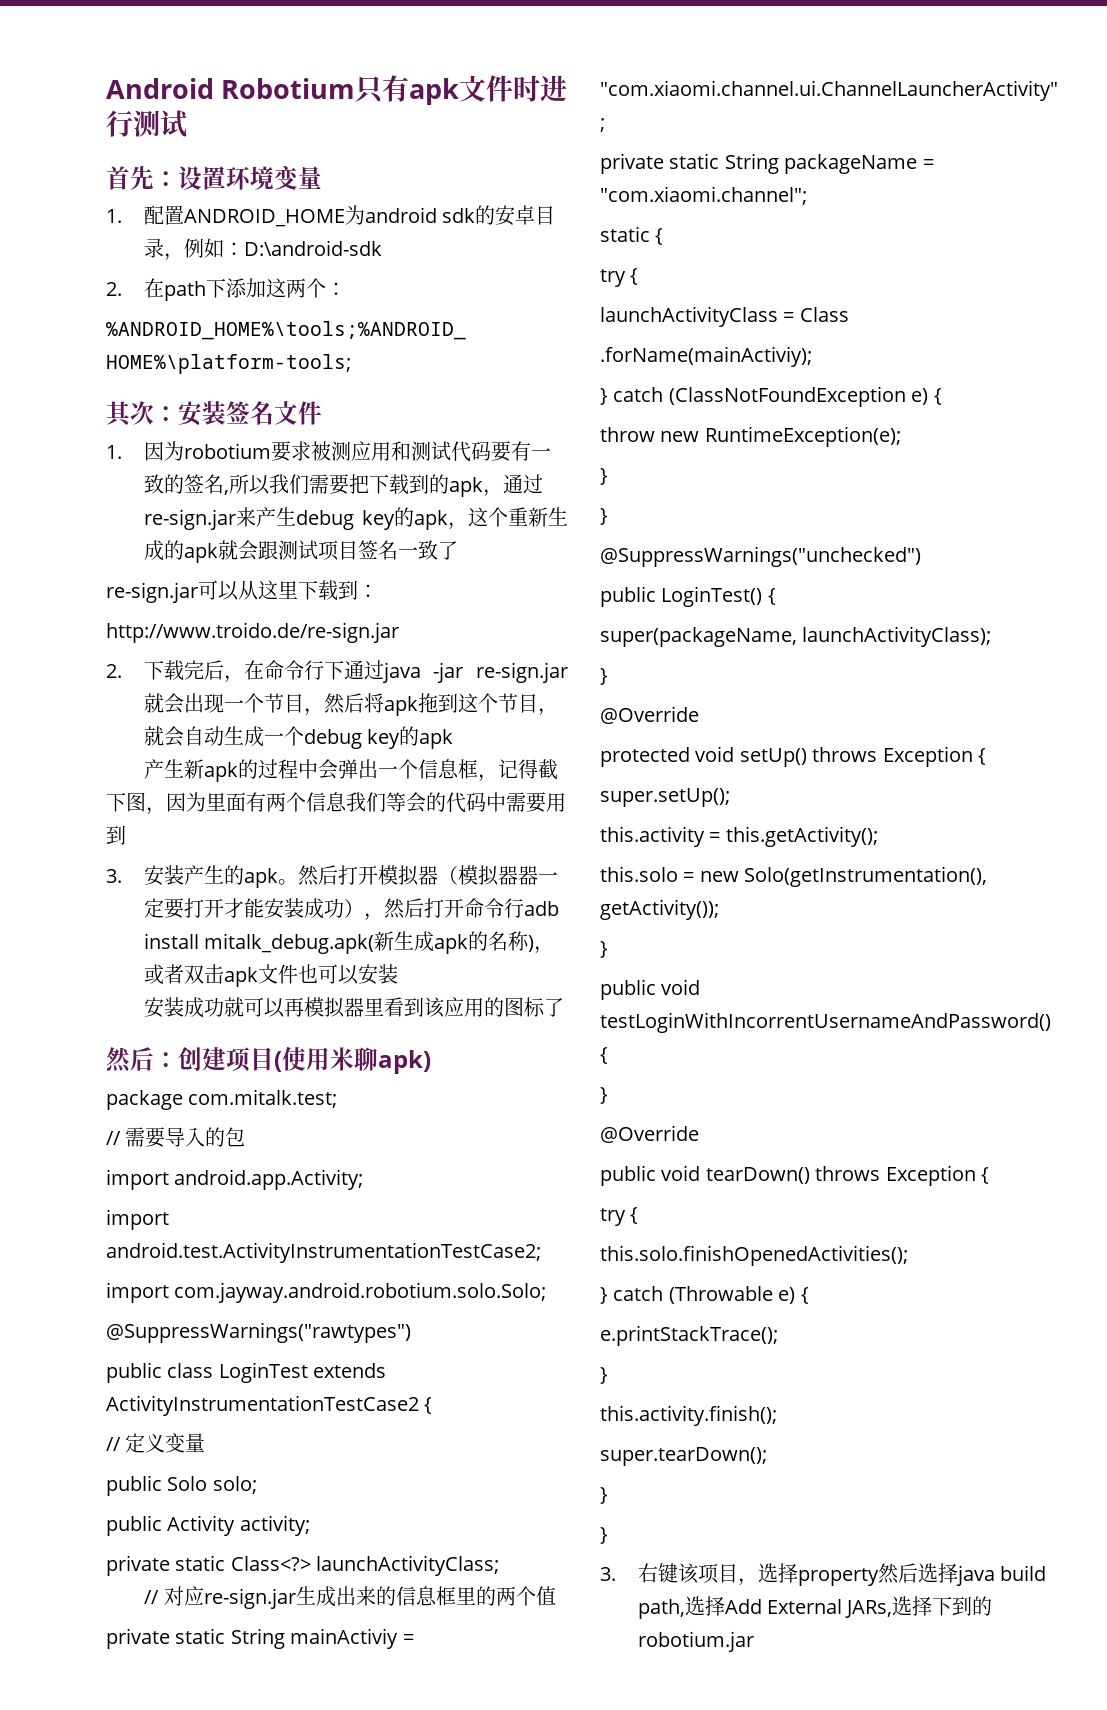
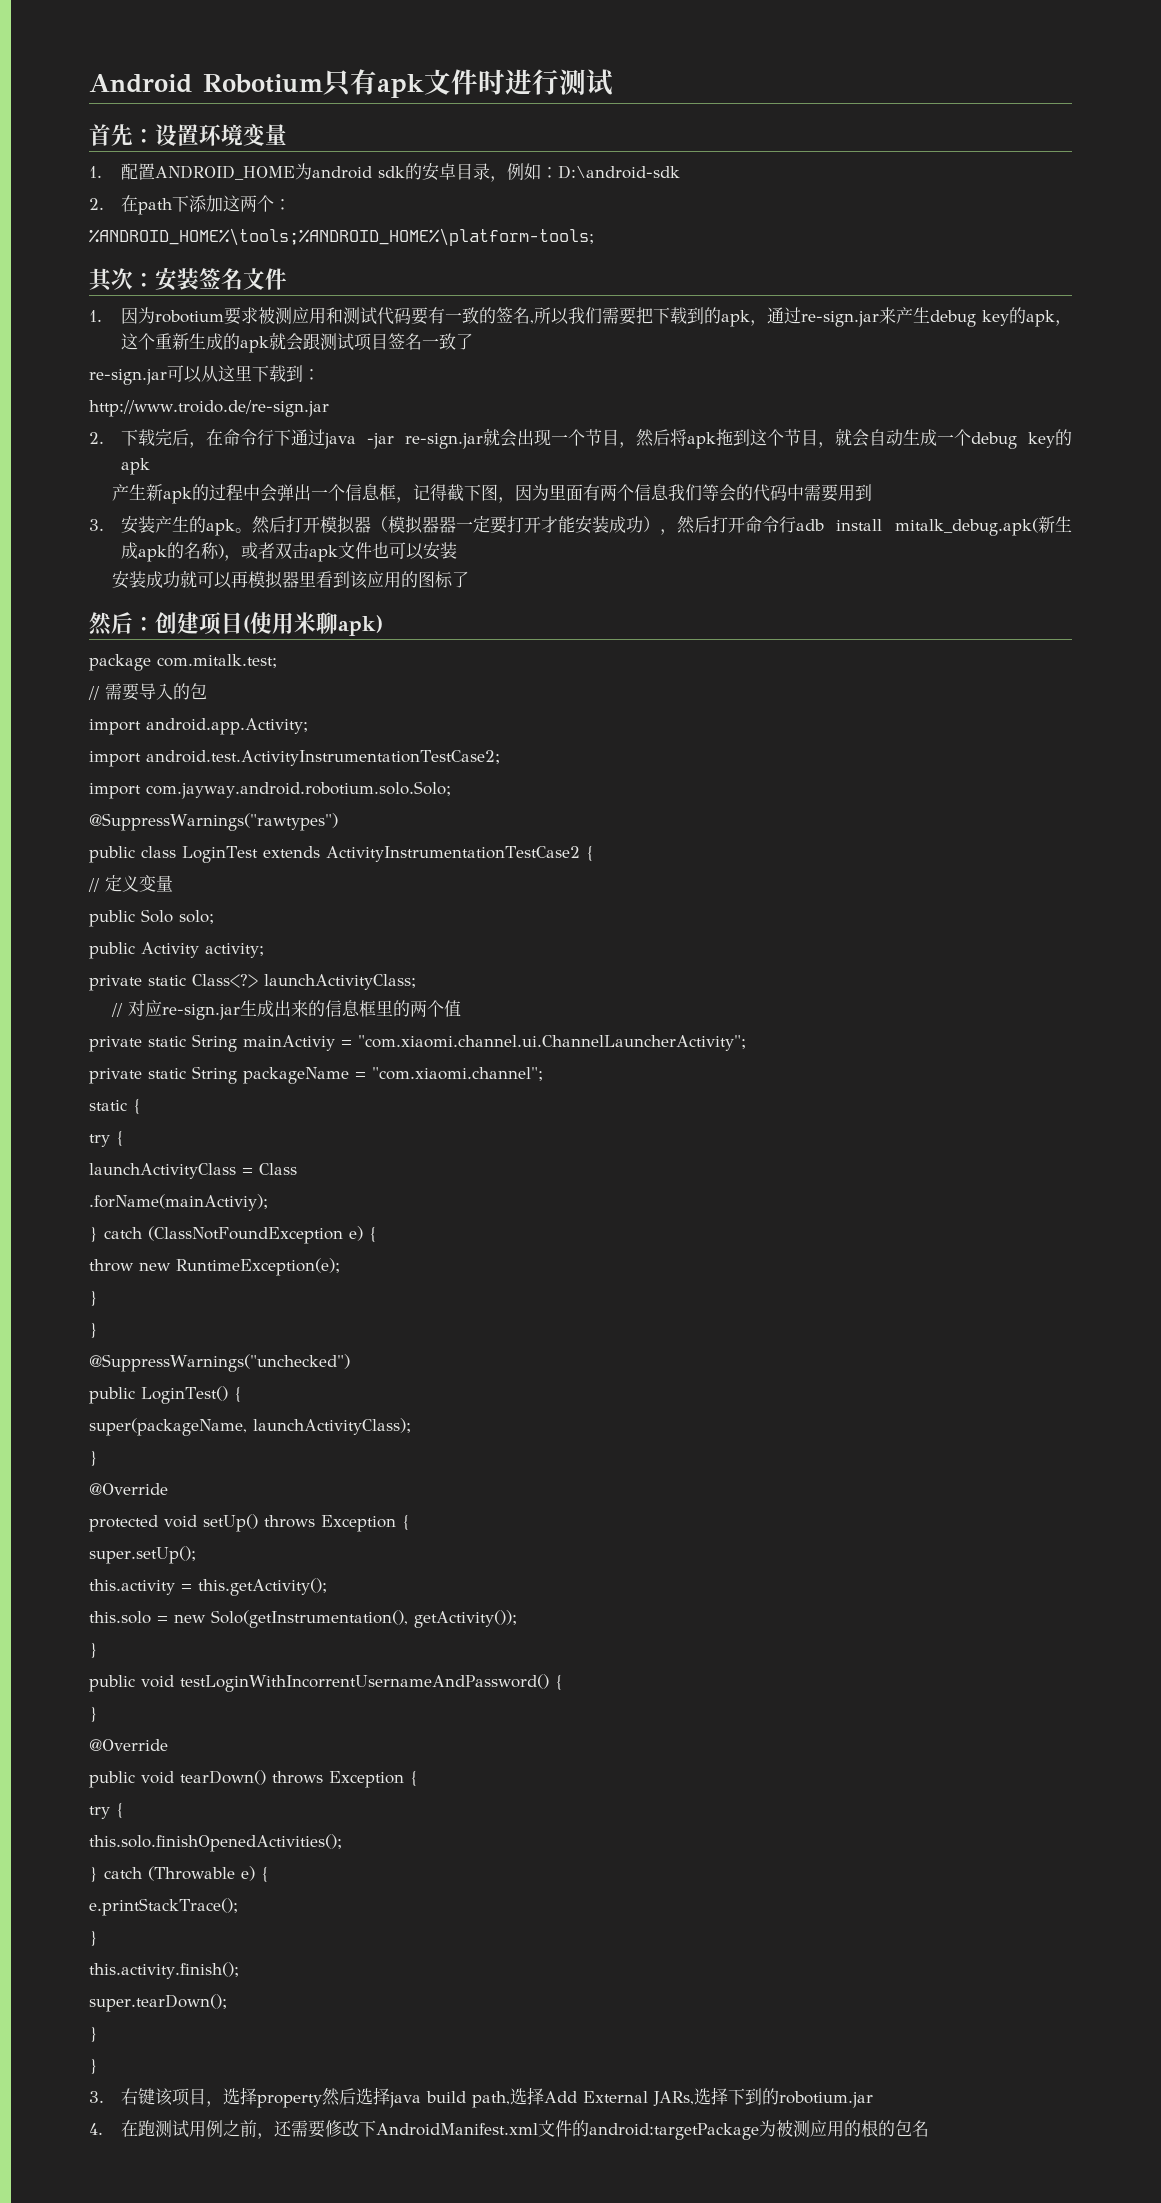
+ 4.在跑测试用例之前，还需要修改下AndroidManifest.xml文件的android:targetPackage为被测应用的根的包名

